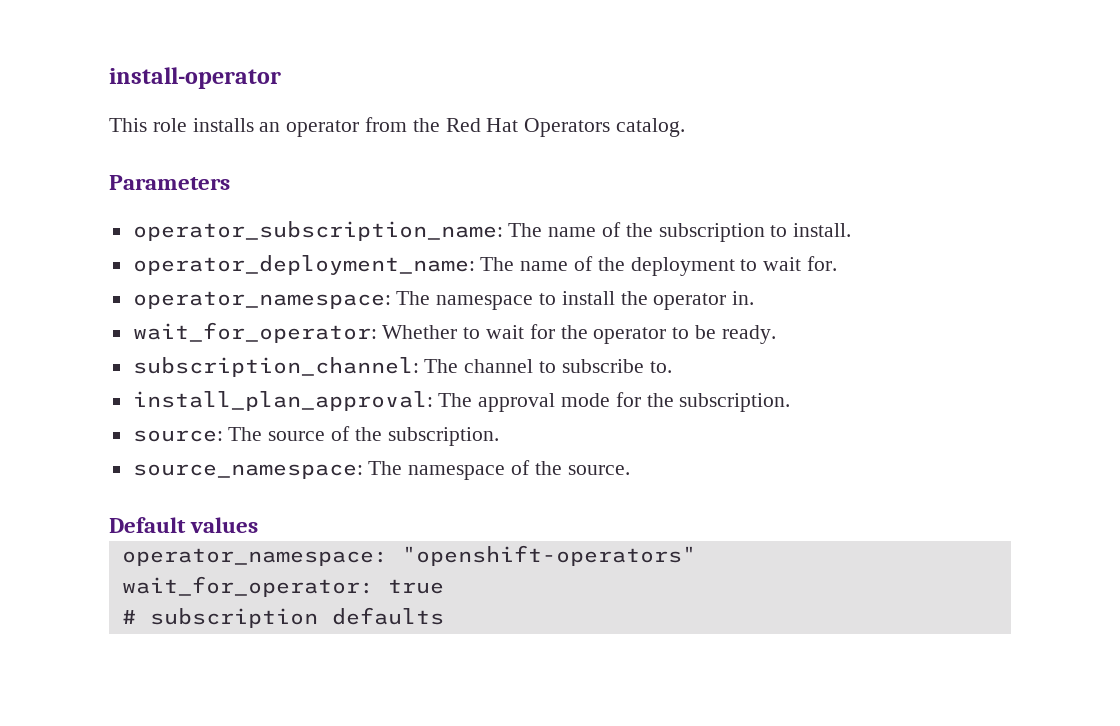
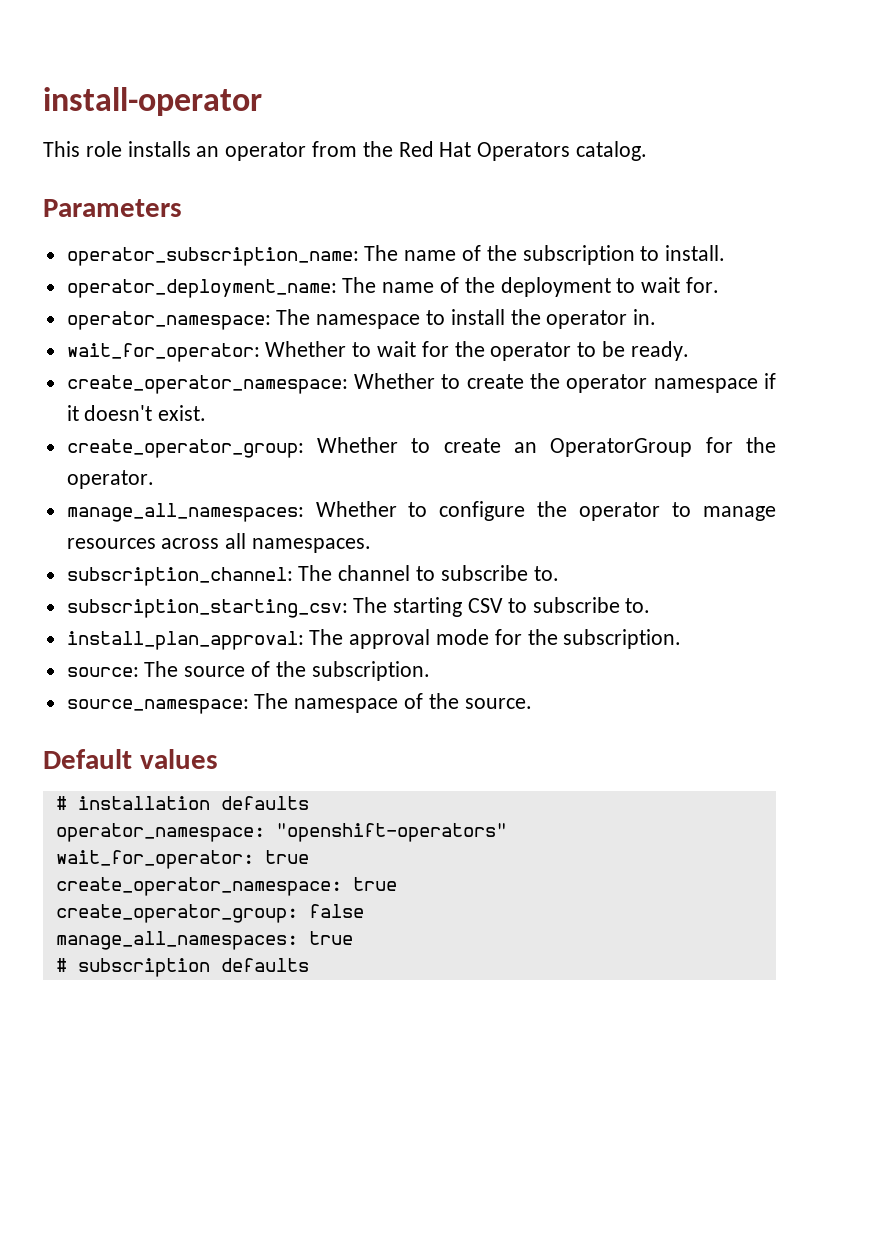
+ create_operator_namespace: Whether to create the operator namespace if it doesn't exist.
+ create_operator_group: Whether to create an OperatorGroup for the operator.
+ manage_all_namespaces: Whether to configure the operator to manage resources across all namespaces.
+ subscription_starting_csv: The starting CSV to subscribe to.
+ # installation defaults
+ create_operator_namespace: true
+ create_operator_group: false
+ manage_all_namespaces: true

